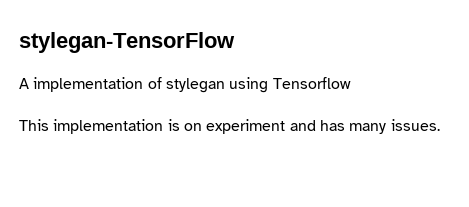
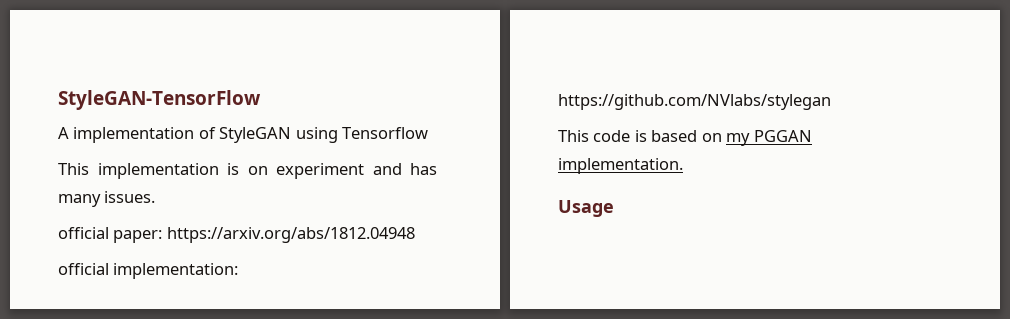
- stylegan-TensorFlow
+ StyleGAN-TensorFlow
- A implementation of stylegan using Tensorflow
+ A implementation of StyleGAN using Tensorflow
+ official paper: https://arxiv.org/abs/1812.04948
+ official implementation: https://github.com/NVlabs/stylegan
+ This code is based on my PGGAN implementation.
+ Usage

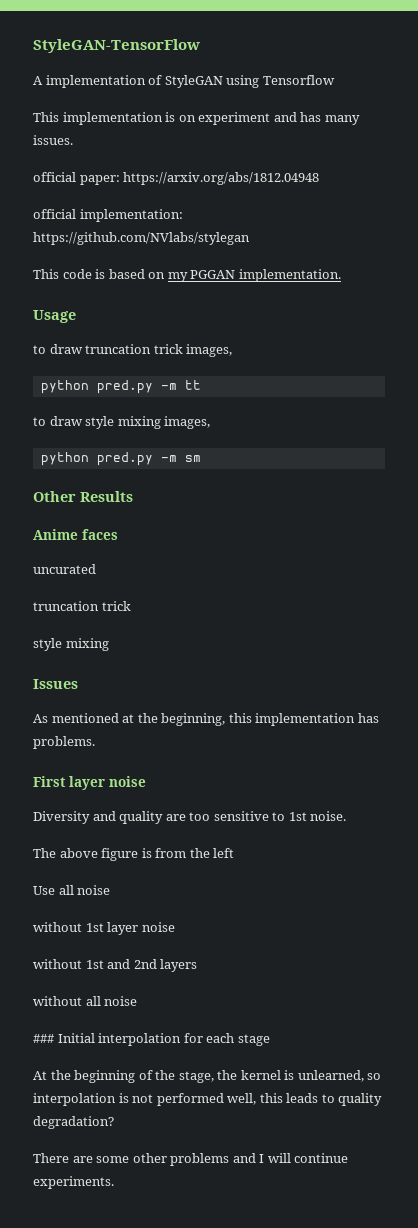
+ to draw truncation trick images,
+ python pred.py -m tt
+ to draw style mixing images,
+ python pred.py -m sm
+ Other Results
+ Anime faces
+ uncurated
+ truncation trick
+ style mixing
+ Issues
+ As mentioned at the beginning, this implementation has problems.
+ First layer noise
+ Diversity and quality are too sensitive to 1st noise.
+ The above figure is from the left
+ Use all noise
+ without 1st layer noise
+ without 1st and 2nd layers
+ without all noise
+ ### Initial interpolation for each stage
+ At the beginning of the stage, the kernel is unlearned, so interpolation is not performed well, this leads to quality degradation?
+ There are some other problems and I will continue experiments.

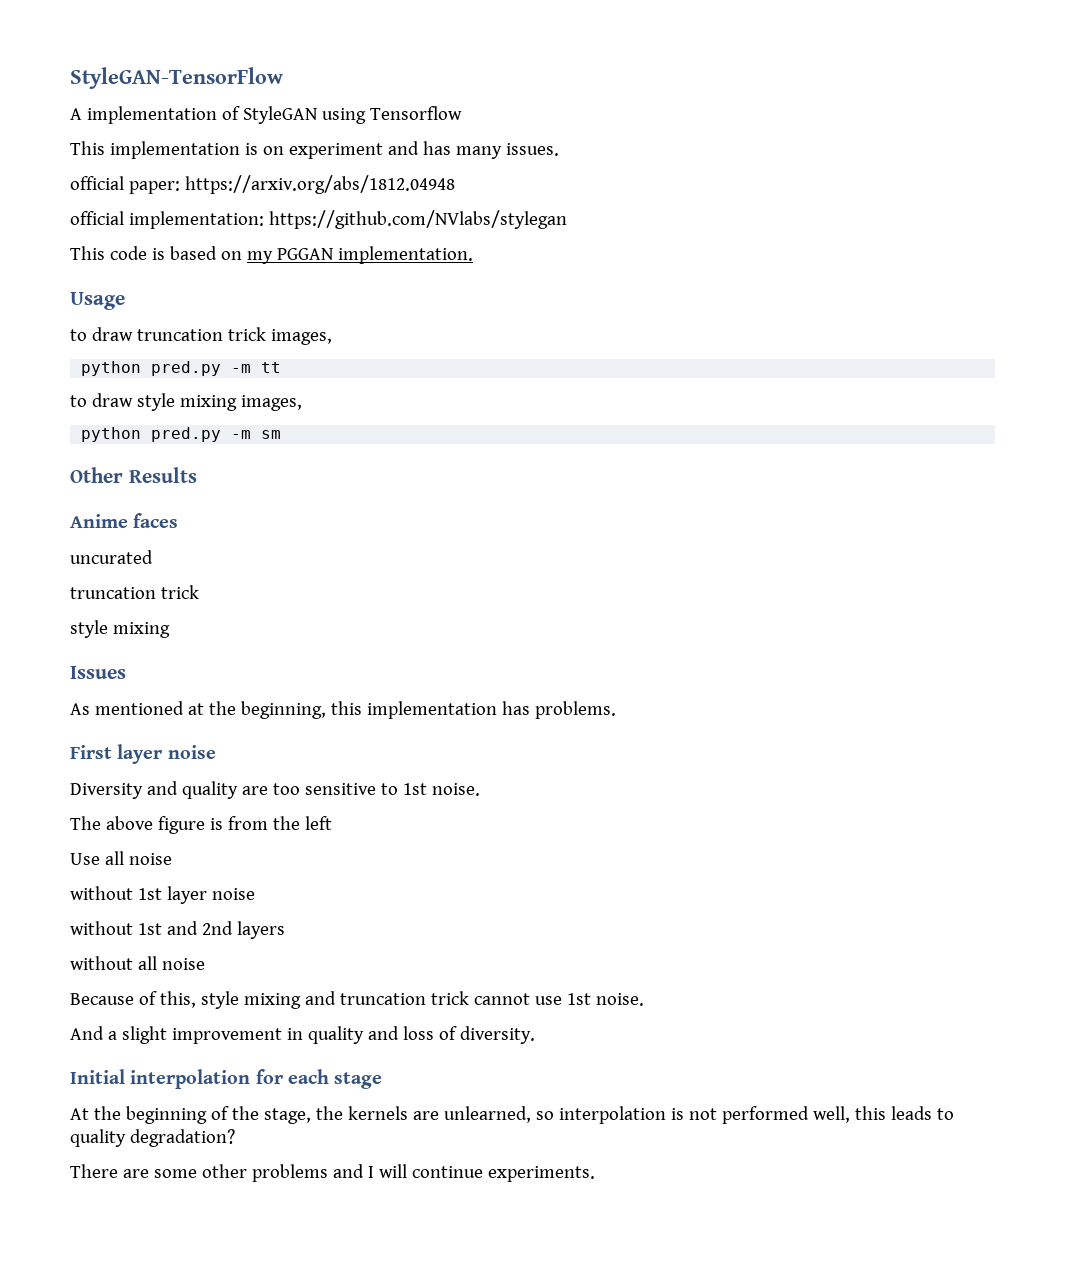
- ### Initial interpolation for each stage
+ Because of this, style mixing and truncation trick cannot use 1st noise.
+ And a slight improvement in quality and loss of diversity.
+ Initial interpolation for each stage
- At the beginning of the stage, the kernel is unlearned, so interpolation is not performed well, this leads to quality degradation?
+ At the beginning of the stage, the kernels are unlearned, so interpolation is not performed well, this leads to quality degradation?

